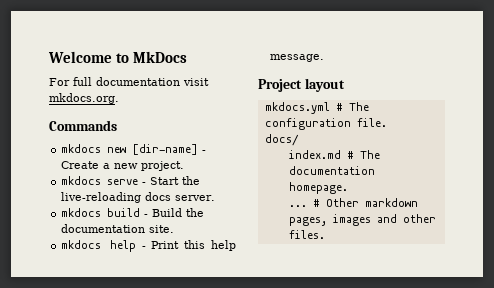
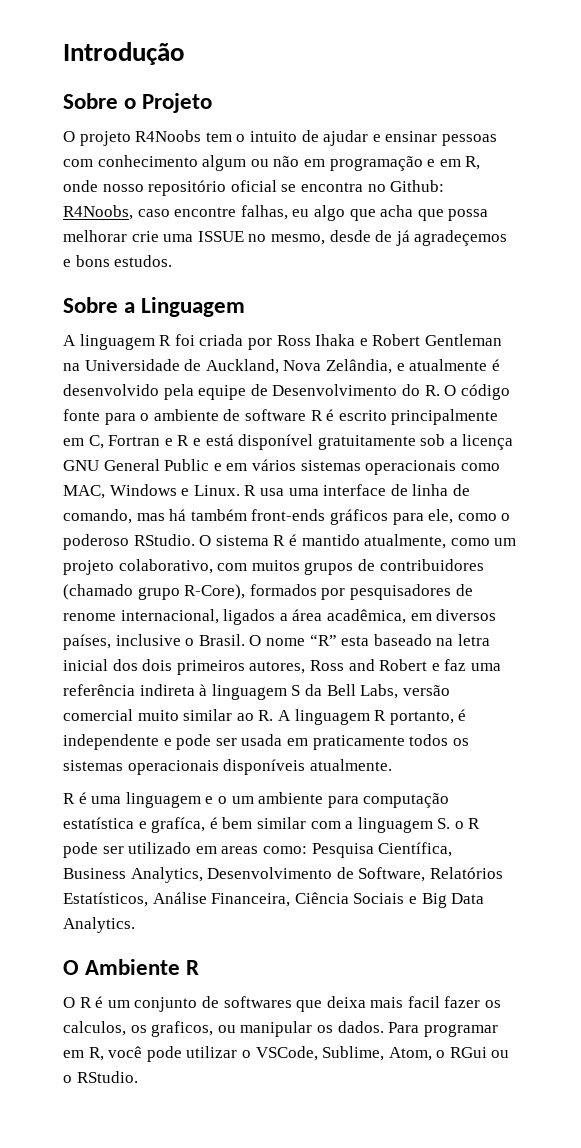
- Welcome to MkDocs
- For full documentation visit mkdocs.org.
- Commands
- mkdocs new [dir-name] - Create a new project.
- mkdocs serve - Start the live-reloading docs server.
- mkdocs build - Build the documentation site.
- mkdocs help - Print this help message.
- Project layout
- mkdocs.yml # The configuration file.
- docs/
- index.md # The documentation homepage.
- ... # Other markdown pages, images and other files.
+ Introdução
+ Sobre o Projeto
+ O projeto R4Noobs tem o intuito de ajudar e ensinar pessoas com conhecimento algum ou não em programação e em R, onde nosso repositório oficial se encontra no Github: R4Noobs, caso encontre falhas, eu algo que acha que possa melhorar crie uma ISSUE no mesmo, desde de já agradeçemos e bons estudos.
+ Sobre a Linguagem
+ A linguagem R foi criada por Ross Ihaka e Robert Gentleman na Universidade de Auckland, Nova Zelândia, e atualmente é desenvolvido pela equipe de Desenvolvimento do R. O código fonte para o ambiente de software R é escrito principalmente em C, Fortran e R e está disponível gratuitamente sob a licença GNU General Public e em vários sistemas operacionais como MAC, Windows e Linux. R usa uma interface de linha de comando, mas há também front-ends gráficos para ele, como o poderoso RStudio. O sistema R é mantido atualmente, como um projeto colaborativo, com muitos grupos de contribuidores (chamado grupo R-Core), formados por pesquisadores de renome internacional, ligados a área acadêmica, em diversos países, inclusive o Brasil. O nome “R” esta baseado na letra inicial dos dois primeiros autores, Ross and Robert e faz uma referência indireta à linguagem S da Bell Labs, versão comercial muito similar ao R. A linguagem R portanto, é independente e pode ser usada em praticamente todos os sistemas operacionais disponíveis atualmente.
+ R é uma linguagem e o um ambiente para computação estatística e grafíca, é bem similar com a linguagem S. o R pode ser utilizado em areas como: Pesquisa Científica, Business Analytics, Desenvolvimento de Software, Relatórios Estatísticos, Análise Financeira, Ciência Sociais e Big Data Analytics.
+ O Ambiente R
+ O R é um conjunto de softwares que deixa mais facil fazer os calculos, os graficos, ou manipular os dados. Para programar em R, você pode utilizar o VSCode, Sublime, Atom, o RGui ou o RStudio.

